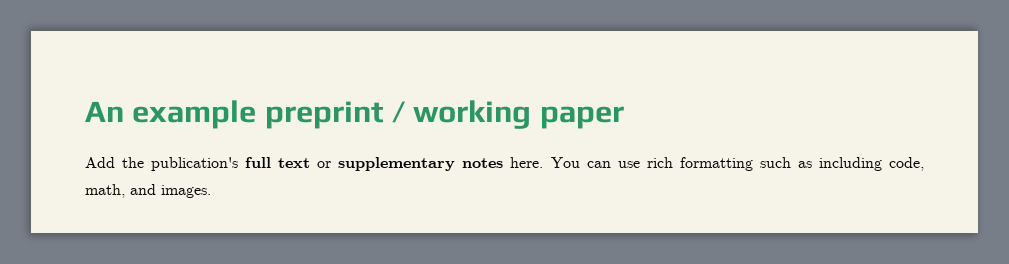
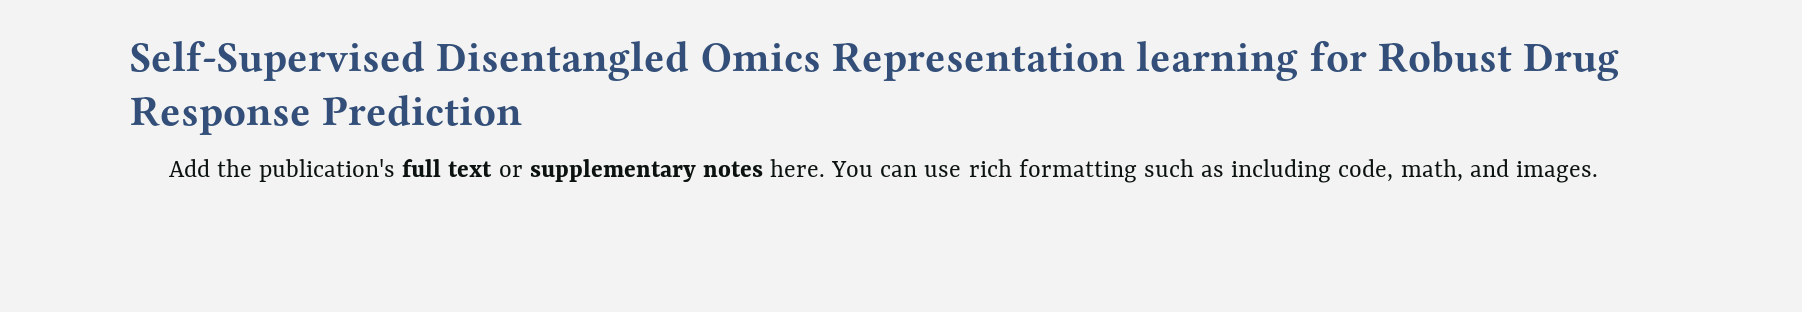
- An example preprint / working paper
+ Self-Supervised Disentangled Omics Representation learning for Robust Drug Response Prediction

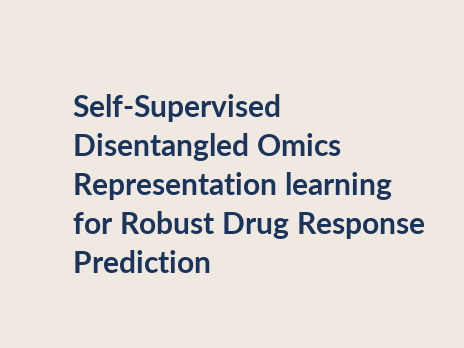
- Add the publication's full text or supplementary notes here. You can use rich formatting such as including code, math, and images.

